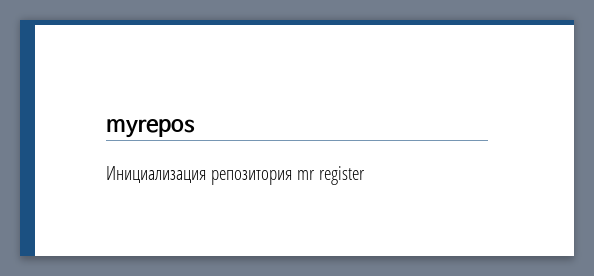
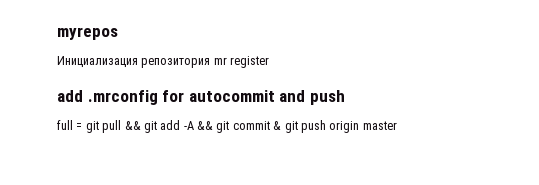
+ add .mrconfig for autocommit and push
+ full = git pull && git add -A && git commit & git push origin master

